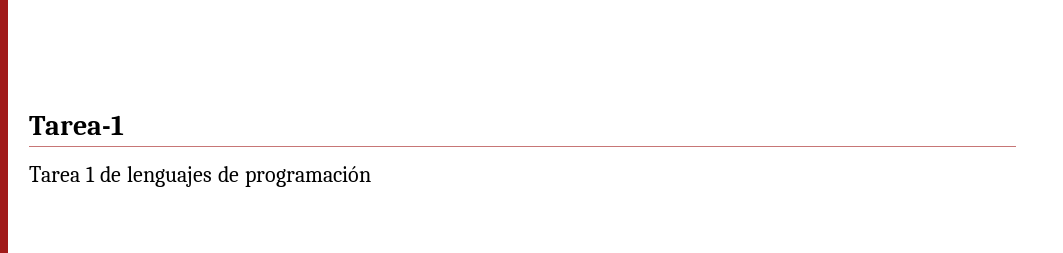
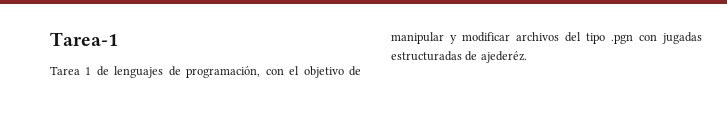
- Tarea 1 de lenguajes de programación
+ Tarea 1 de lenguajes de programación, con el objetivo de manipular y modificar archivos del tipo .pgn con jugadas estructuradas de ajederéz.

